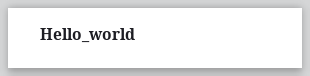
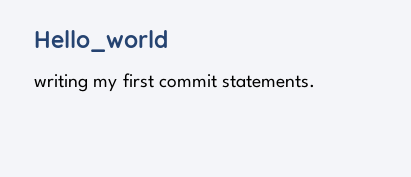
+ writing my first commit statements.

